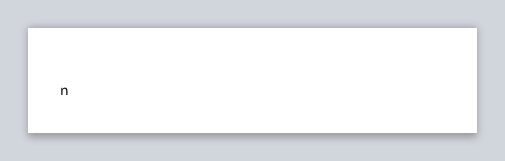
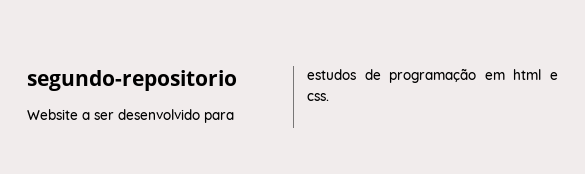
- n
+ segundo-repositorio
+ Website a ser desenvolvido para estudos de programação em html e css.

